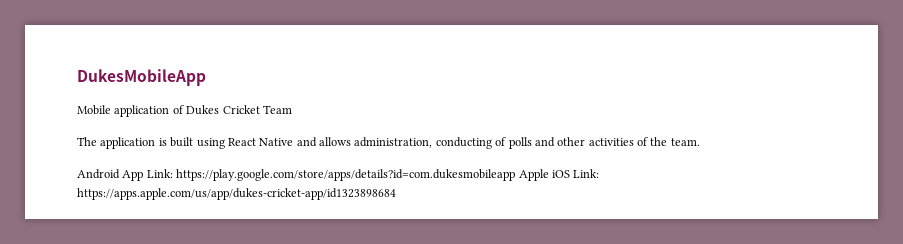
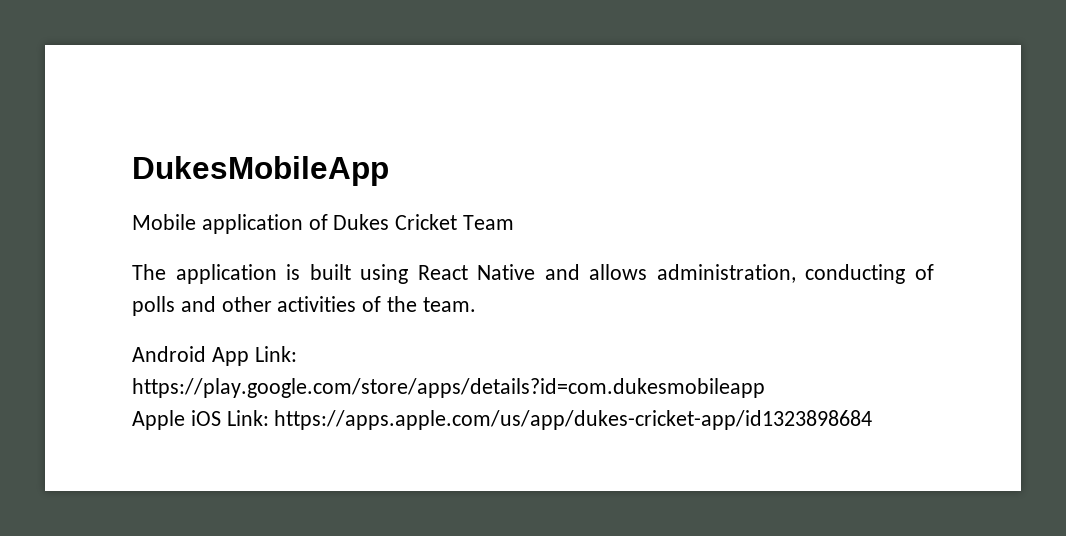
- Android App Link: https://play.google.com/store/apps/details?id=com.dukesmobileapp Apple iOS Link: https://apps.apple.com/us/app/dukes-cricket-app/id1323898684
+ Android App Link: https://play.google.com/store/apps/details?id=com.dukesmobileapp
+ Apple iOS Link: https://apps.apple.com/us/app/dukes-cricket-app/id1323898684

